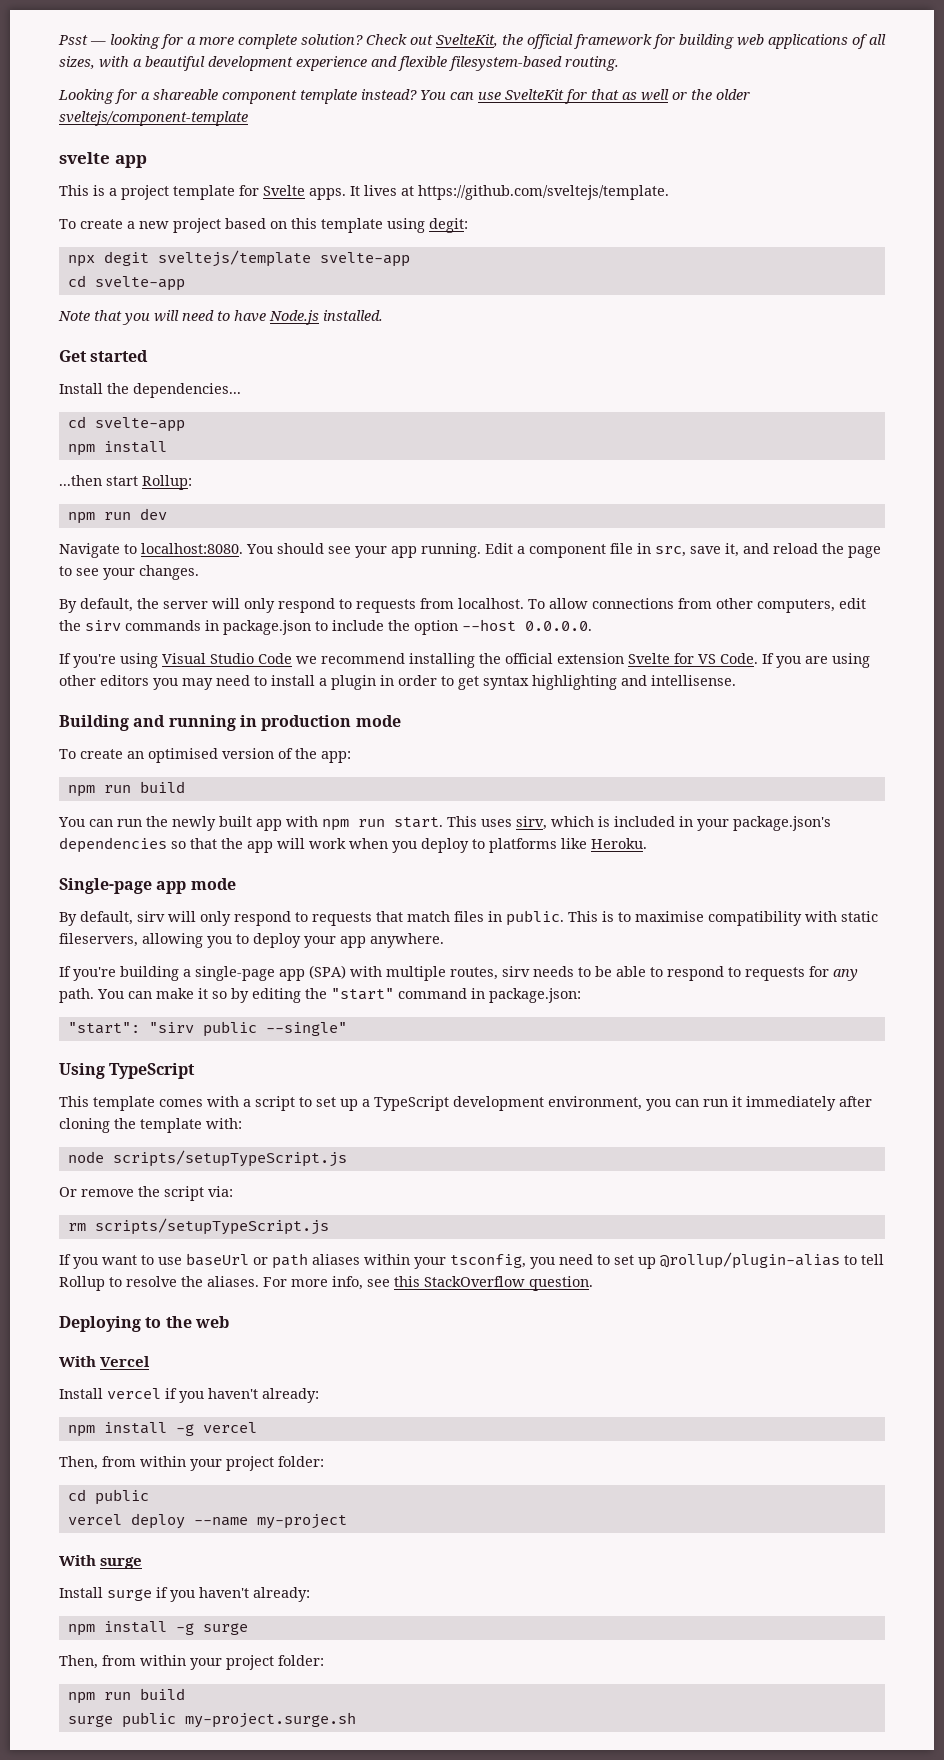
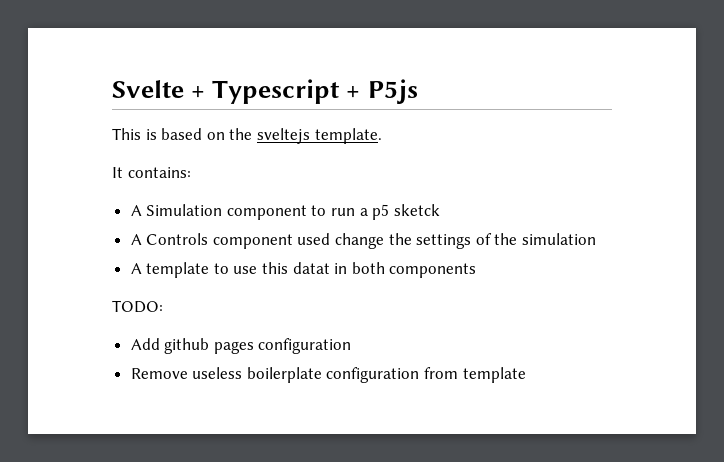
- Psst — looking for a more complete solution? Check out SvelteKit, the official framework for building web applications of all sizes, with a beautiful development experience and flexible filesystem-based routing.
- Looking for a shareable component template instead? You can use SvelteKit for that as well or the older sveltejs/component-template
- svelte app
- This is a project template for Svelte apps. It lives at https://github.com/sveltejs/template.
- To create a new project based on this template using degit:
- npx degit sveltejs/template svelte-app
- cd svelte-app
- Note that you will need to have Node.js installed.
- Get started
- Install the dependencies...
- cd svelte-app
- npm install
- ...then start Rollup:
- npm run dev
- Navigate to localhost:8080. You should see your app running. Edit a component file in src, save it, and reload the page to see your changes.
- By default, the server will only respond to requests from localhost. To allow connections from other computers, edit the sirv commands in package.json to include the option --host 0.0.0.0.
- If you're using Visual Studio Code we recommend installing the official extension Svelte for VS Code. If you are using other editors you may need to install a plugin in order to get syntax highlighting and intellisense.
- Building and running in production mode
- To create an optimised version of the app:
- npm run build
- You can run the newly built app with npm run start. This uses sirv, which is included in your package.json's dependencies so that the app will work when you deploy to platforms like Heroku.
- Single-page app mode
- By default, sirv will only respond to requests that match files in public. This is to maximise compatibility with static fileservers, allowing you to deploy your app anywhere.
- If you're building a single-page app (SPA) with multiple routes, sirv needs to be able to respond to requests for any path. You can make it so by editing the "start" command in package.json:
- "start": "sirv public --single"
- Using TypeScript
- This template comes with a script to set up a TypeScript development environment, you can run it immediately after cloning the template with:
- node scripts/setupTypeScript.js
- Or remove the script via:
- rm scripts/setupTypeScript.js
- If you want to use baseUrl or path aliases within your tsconfig, you need to set up @rollup/plugin-alias to tell Rollup to resolve the aliases. For more info, see this StackOverflow question.
- Deploying to the web
- With Vercel
- Install vercel if you haven't already:
- npm install -g vercel
- Then, from within your project folder:
- cd public
- vercel deploy --name my-project
- With surge
- Install surge if you haven't already:
- npm install -g surge
- Then, from within your project folder:
- npm run build
- surge public my-project.surge.sh
+ Svelte + Typescript + P5js
+ This is based on the sveltejs template.
+ It contains:
+ A Simulation component to run a p5 sketck
+ A Controls component used change the settings of the simulation
+ A template to use this datat in both components
+ TODO:
+ Add github pages configuration
+ Remove useless boilerplate configuration from template

